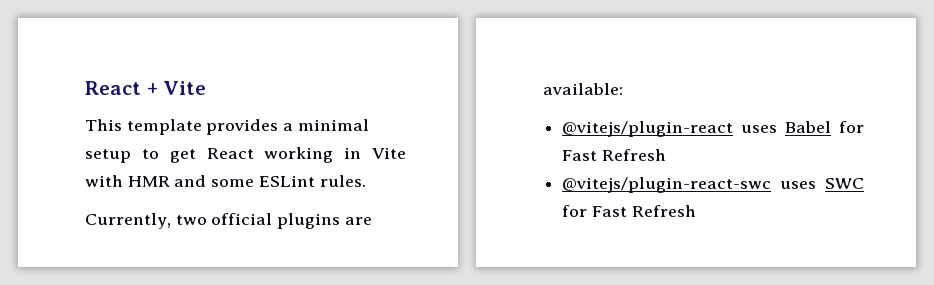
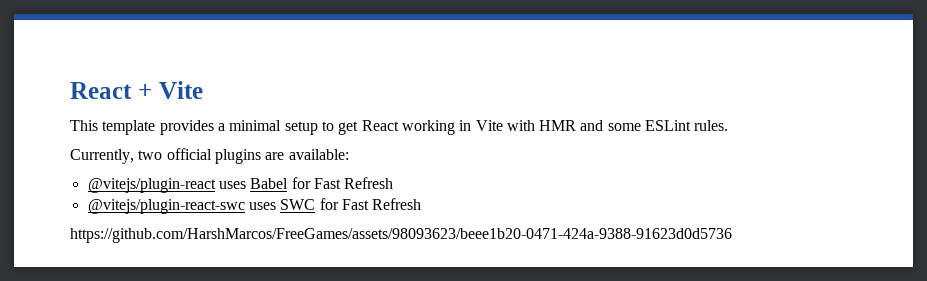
+ https://github.com/HarshMarcos/FreeGames/assets/98093623/beee1b20-0471-424a-9388-91623d0d5736

